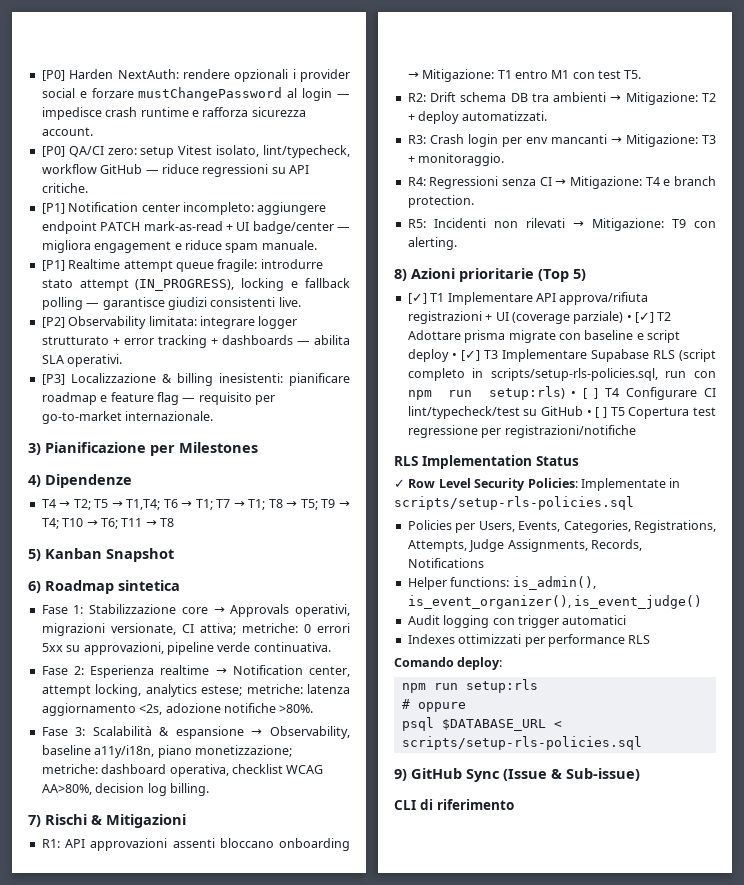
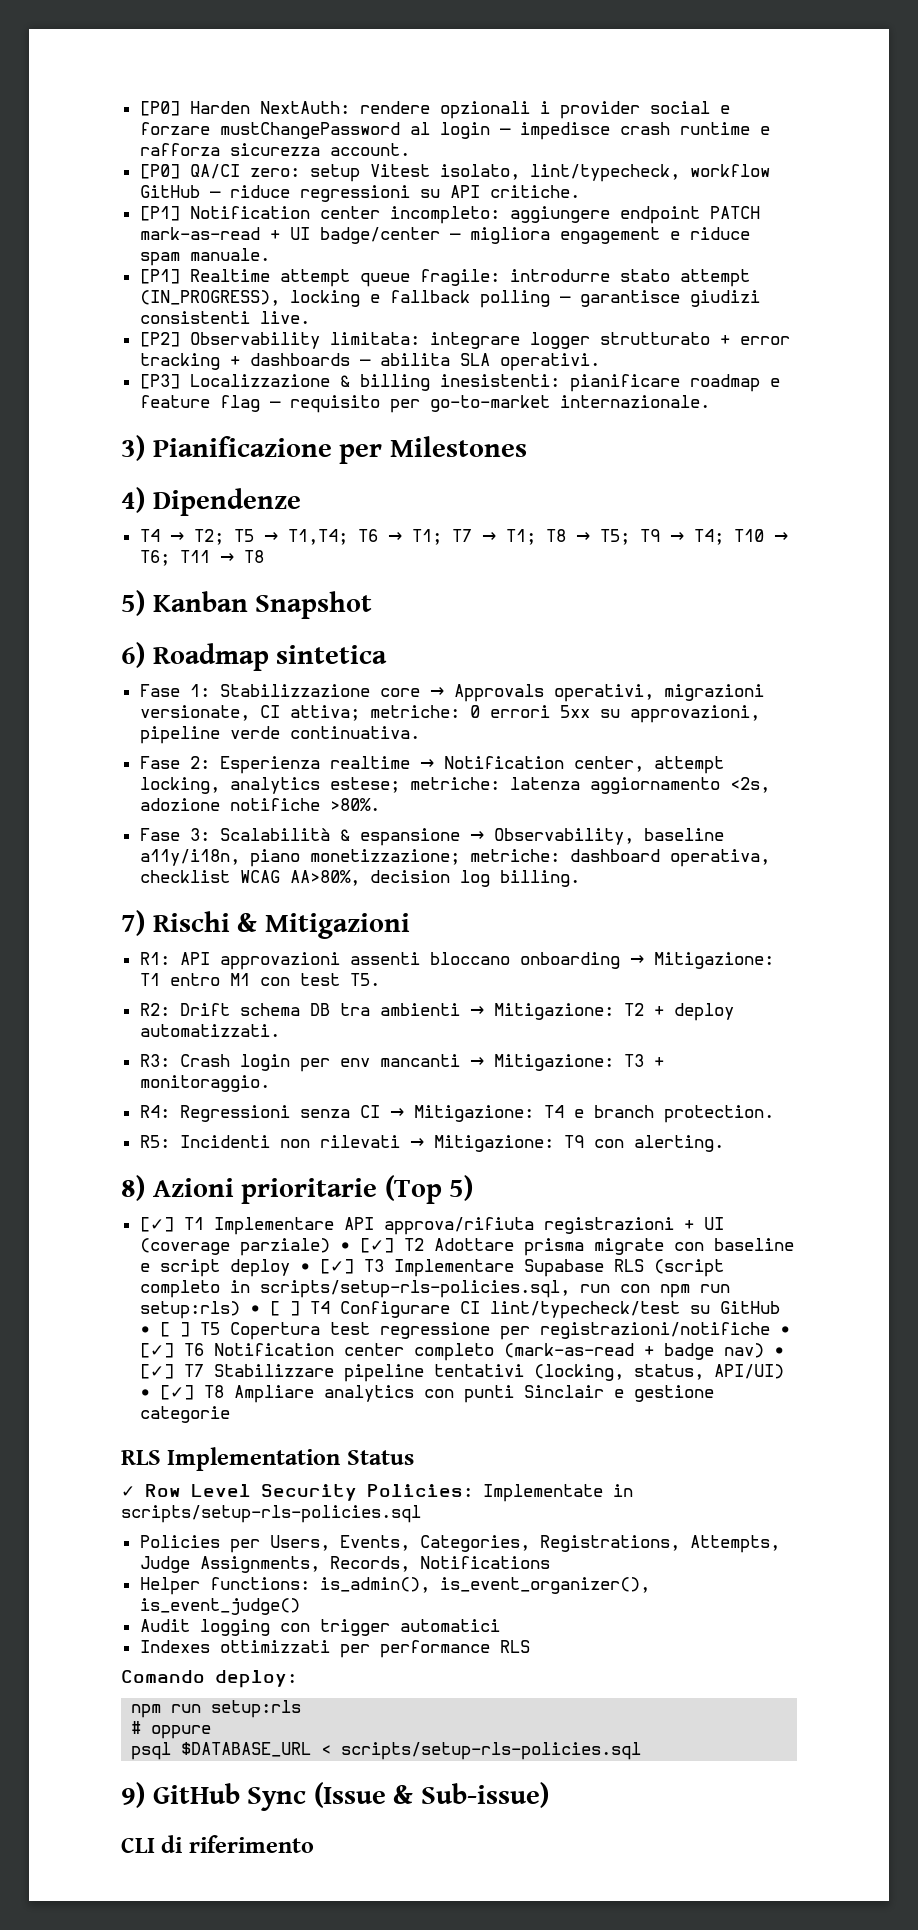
- [✓] T1 Implementare API approva/rifiuta registrazioni + UI (coverage parziale) • [✓] T2 Adottare prisma migrate con baseline e script deploy • [✓] T3 Implementare Supabase RLS (script completo in scripts/setup-rls-policies.sql, run con npm run setup:rls) • [ ] T4 Configurare CI lint/typecheck/test su GitHub • [ ] T5 Copertura test regressione per registrazioni/notifiche
+ [✓] T1 Implementare API approva/rifiuta registrazioni + UI (coverage parziale) • [✓] T2 Adottare prisma migrate con baseline e script deploy • [✓] T3 Implementare Supabase RLS (script completo in scripts/setup-rls-policies.sql, run con npm run setup:rls) • [ ] T4 Configurare CI lint/typecheck/test su GitHub • [ ] T5 Copertura test regressione per registrazioni/notifiche • [✓] T6 Notification center completo (mark-as-read + badge nav) • [✓] T7 Stabilizzare pipeline tentativi (locking, status, API/UI) • [✓] T8 Ampliare analytics con punti Sinclair e gestione categorie

